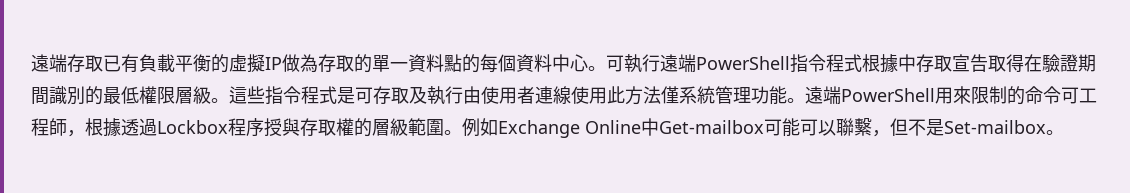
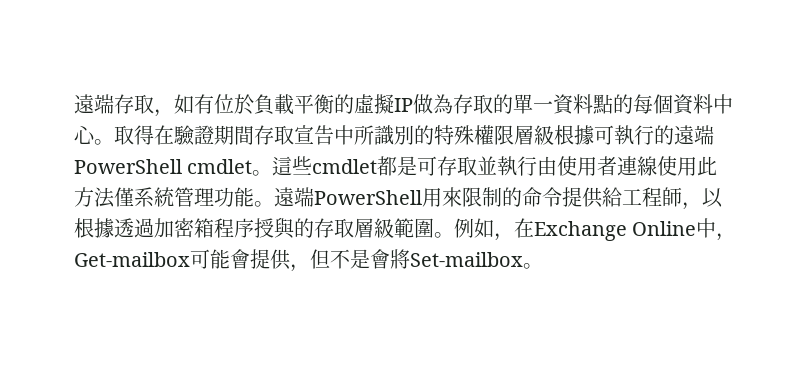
- 遠端存取已有負載平衡的虛擬IP做為存取的單一資料點的每個資料中心。
+ 遠端存取，如有位於負載平衡的虛擬IP做為存取的單一資料點的每個資料中心。
- 可執行遠端PowerShell指令程式根據中存取宣告取得在驗證期間識別的最低權限層級。這些指令程式是可存取及執行由使用者連線使用此方法僅系統管理功能。
+ 取得在驗證期間存取宣告中所識別的特殊權限層級根據可執行的遠端PowerShell cmdlet。這些cmdlet都是可存取並執行由使用者連線使用此方法僅系統管理功能。
- 遠端PowerShell用來限制的命令可工程師，根據透過Lockbox程序授與存取權的層級範圍。
+ 遠端PowerShell用來限制的命令提供給工程師，以根據透過加密箱程序授與的存取層級範圍。
- 例如Exchange Online中Get-mailbox可能可以聯繫，但不是Set-mailbox。
+ 例如，在Exchange Online中，Get-mailbox可能會提供，但不是會將Set-mailbox。

